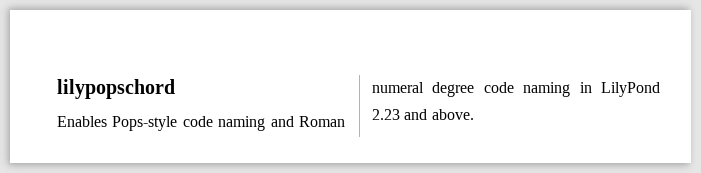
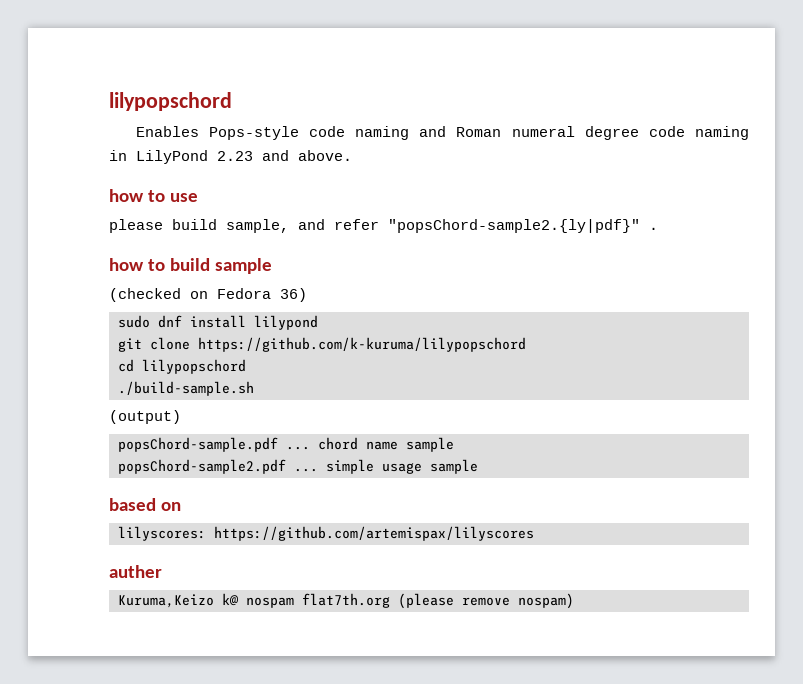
+ how to use
+ please build sample, and refer "popsChord-sample2.{ly|pdf}" .
+ how to build sample
+ (checked on Fedora 36)
+ sudo dnf install lilypond
+ git clone https://github.com/k-kuruma/lilypopschord
+ cd lilypopschord
+ ./build-sample.sh
+ (output)
+ popsChord-sample.pdf ... chord name sample
+ popsChord-sample2.pdf ... simple usage sample
+ based on
+ lilyscores: https://github.com/artemispax/lilyscores
+ auther
+ Kuruma,Keizo k@ nospam flat7th.org (please remove nospam)

